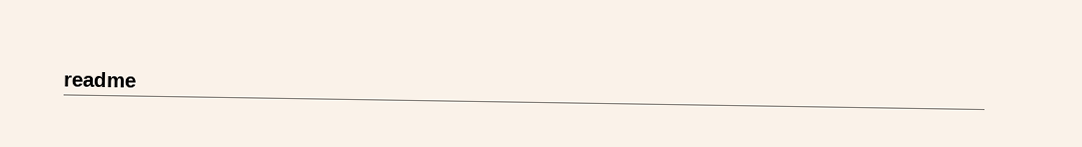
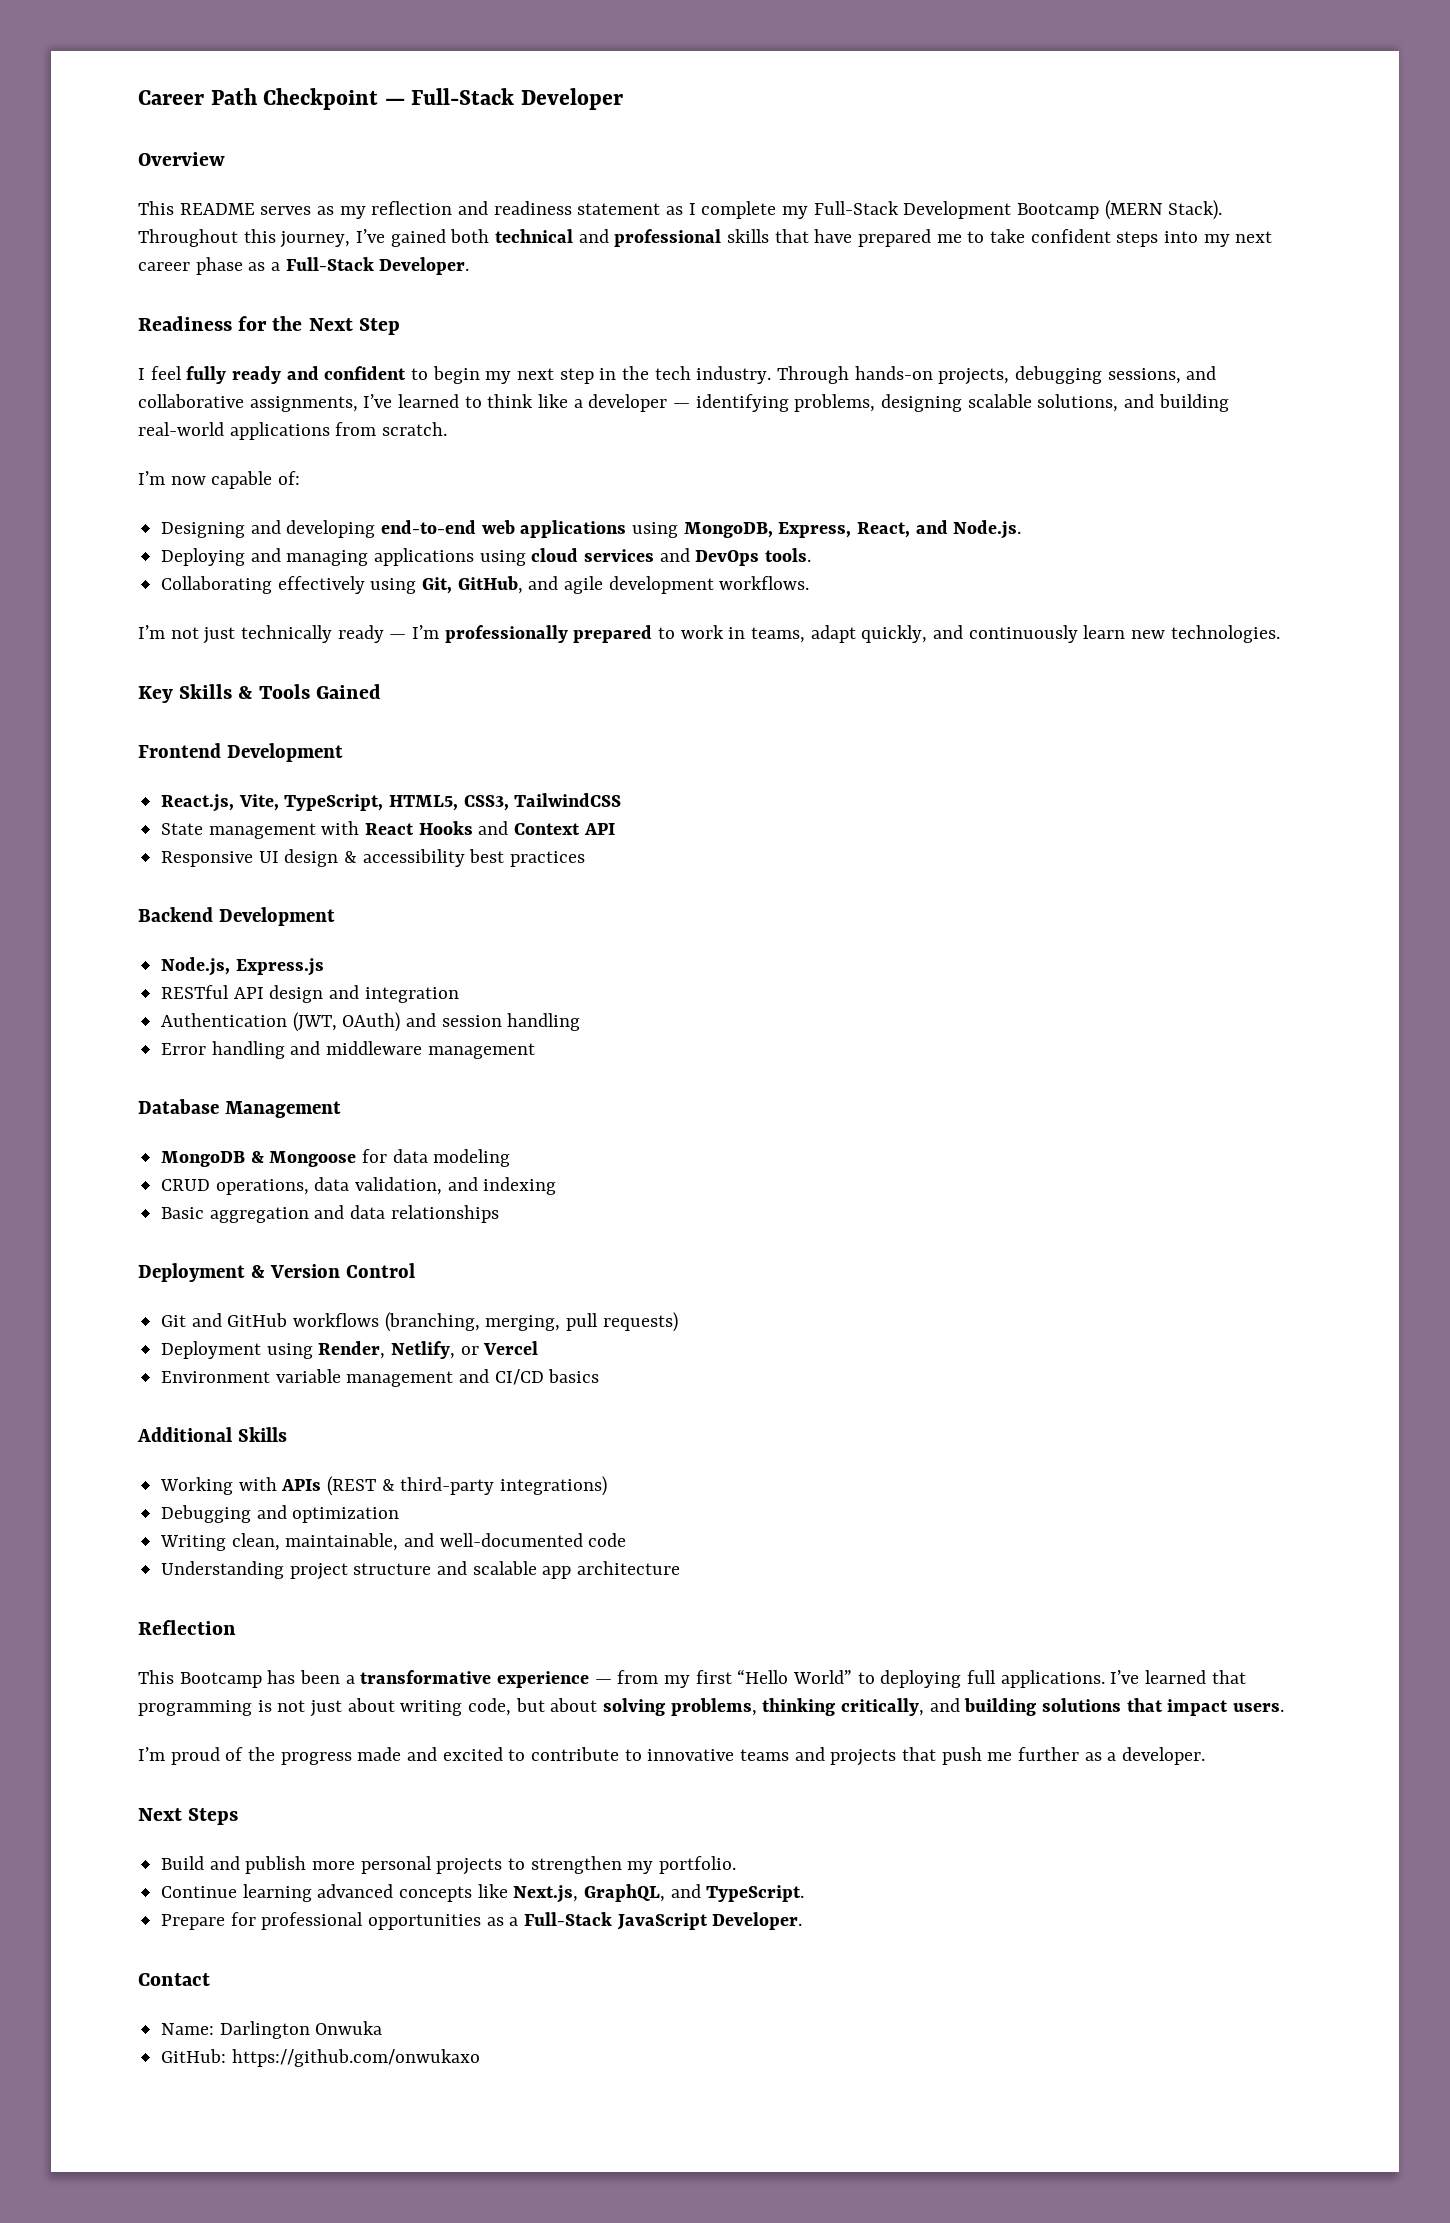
- readme
+ Career Path Checkpoint — Full-Stack Developer
+ Overview
+ This README serves as my reflection and readiness statement as I complete my Full-Stack Development Bootcamp (MERN Stack). Throughout this journey, I’ve gained both technical and professional skills that have prepared me to take confident steps into my next career phase as a Full-Stack Developer.
+ Readiness for the Next Step
+ I feel fully ready and confident to begin my next step in the tech industry. Through hands-on projects, debugging sessions, and collaborative assignments, I’ve learned to think like a developer — identifying problems, designing scalable solutions, and building real-world applications from scratch.
+ I’m now capable of:
+ Designing and developing end-to-end web applications using MongoDB, Express, React, and Node.js.
+ Deploying and managing applications using cloud services and DevOps tools.
+ Collaborating effectively using Git, GitHub, and agile development workflows.
+ I’m not just technically ready — I’m professionally prepared to work in teams, adapt quickly, and continuously learn new technologies.
+ Key Skills & Tools Gained
+ Frontend Development
+ React.js, Vite, TypeScript, HTML5, CSS3, TailwindCSS
+ State management with React Hooks and Context API
+ Responsive UI design & accessibility best practices
+ Backend Development
+ Node.js, Express.js
+ RESTful API design and integration
+ Authentication (JWT, OAuth) and session handling
+ Error handling and middleware management
+ Database Management
+ MongoDB & Mongoose for data modeling
+ CRUD operations, data validation, and indexing
+ Basic aggregation and data relationships
+ Deployment & Version Control
+ Git and GitHub workflows (branching, merging, pull requests)
+ Deployment using Render, Netlify, or Vercel
+ Environment variable management and CI/CD basics
+ Additional Skills
+ Working with APIs (REST & third-party integrations)
+ Debugging and optimization
+ Writing clean, maintainable, and well-documented code
+ Understanding project structure and scalable app architecture
+ Reflection
+ This Bootcamp has been a transformative experience — from my first “Hello World” to deploying full applications. I’ve learned that programming is not just about writing code, but about solving problems, thinking critically, and building solutions that impact users.
+ I’m proud of the progress made and excited to contribute to innovative teams and projects that push me further as a developer.
+ Next Steps
+ Build and publish more personal projects to strengthen my portfolio.
+ Continue learning advanced concepts like Next.js, GraphQL, and TypeScript.
+ Prepare for professional opportunities as a Full-Stack JavaScript Developer.
+ Contact
+ Name: Darlington Onwuka
+ GitHub: https://github.com/onwukaxo

